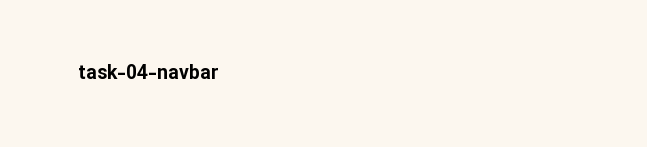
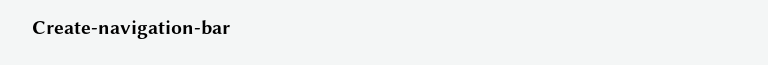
- task-04-navbar
+ Create-navigation-bar

